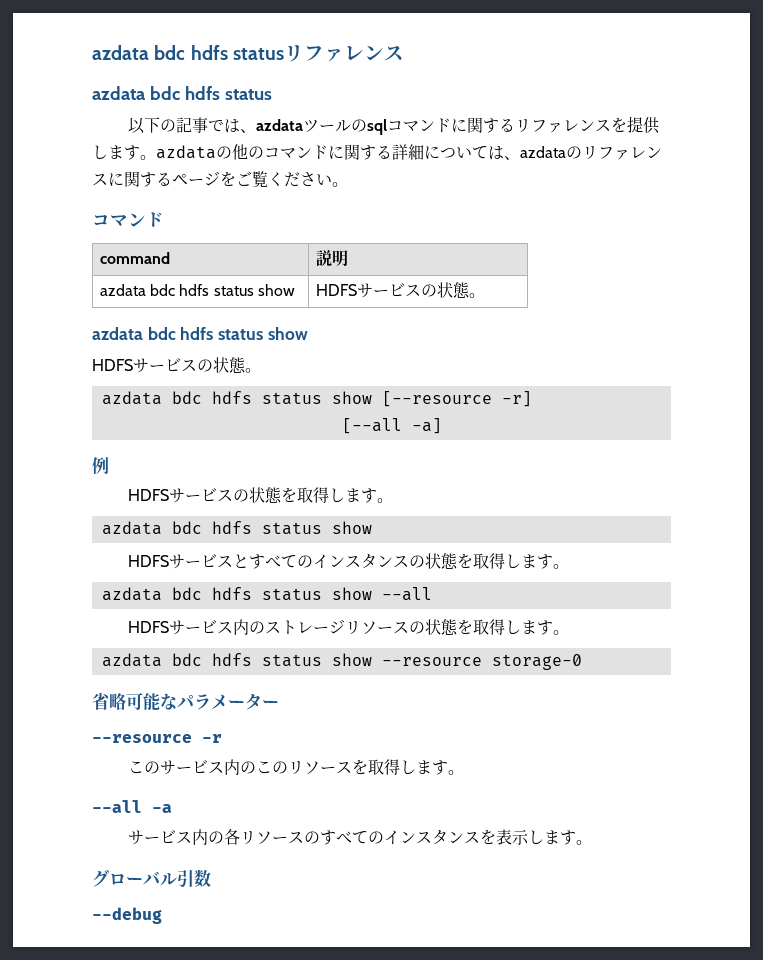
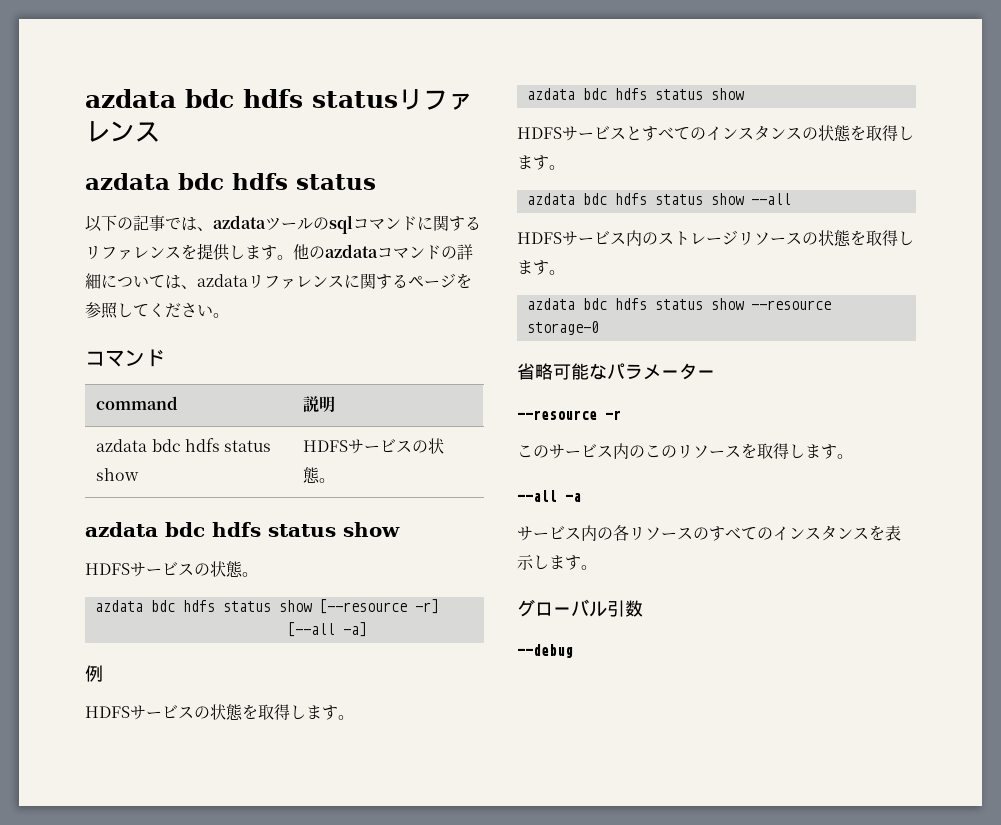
- 以下の記事では、azdataツールのsqlコマンドに関するリファレンスを提供します。azdataの他のコマンドに関する詳細については、azdataのリファレンスに関するページをご覧ください。
+ 以下の記事では、azdataツールのsqlコマンドに関するリファレンスを提供します。他のazdataコマンドの詳細については、azdataリファレンスに関するページを参照してください。

